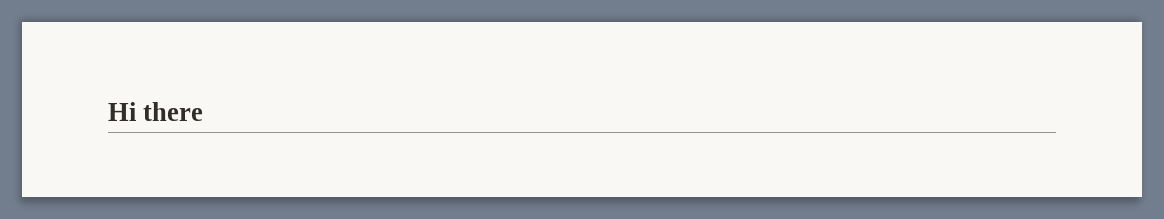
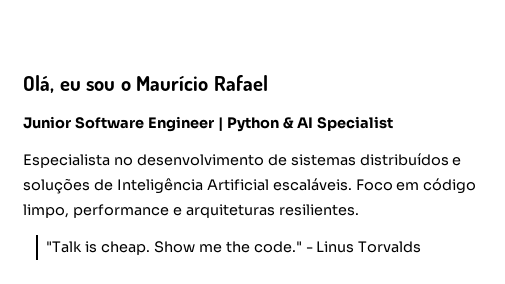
- Hi there
+ Olá, eu sou o Maurício Rafael
+ Junior Software Engineer | Python & AI Specialist
+ Especialista no desenvolvimento de sistemas distribuídos e soluções de Inteligência Artificial escaláveis. Foco em código limpo, performance e arquiteturas resilientes.
+ "Talk is cheap. Show me the code." - Linus Torvalds

